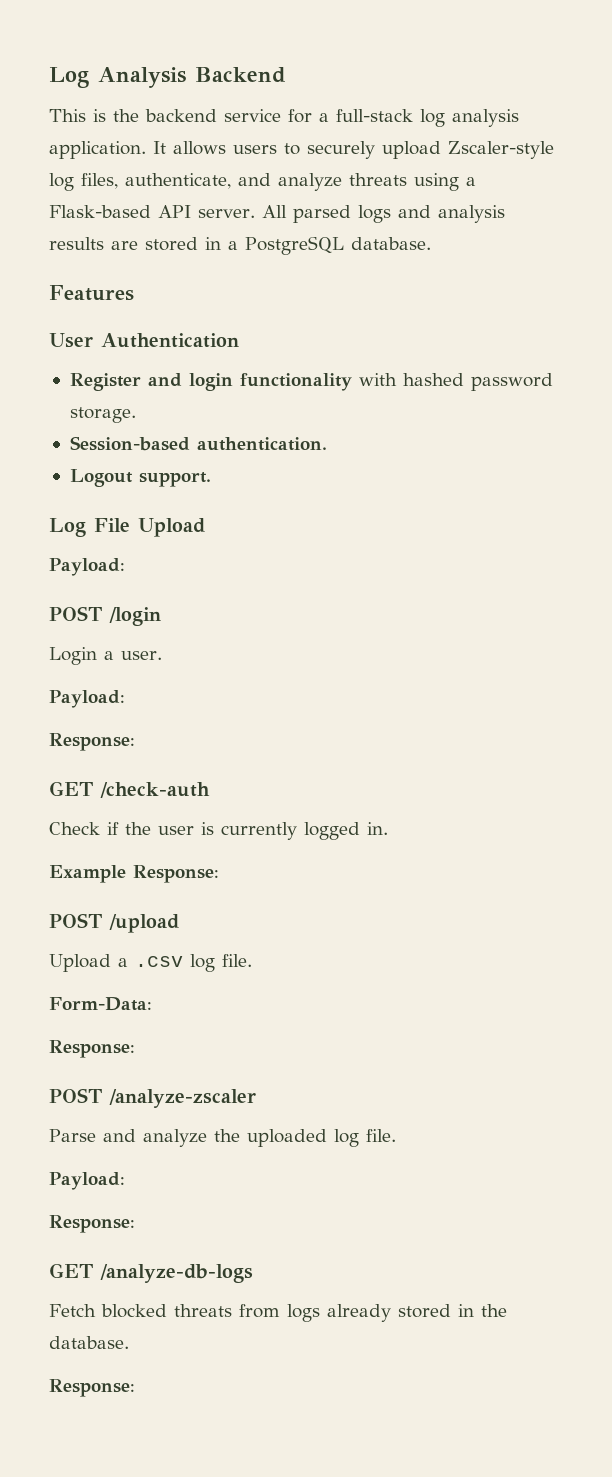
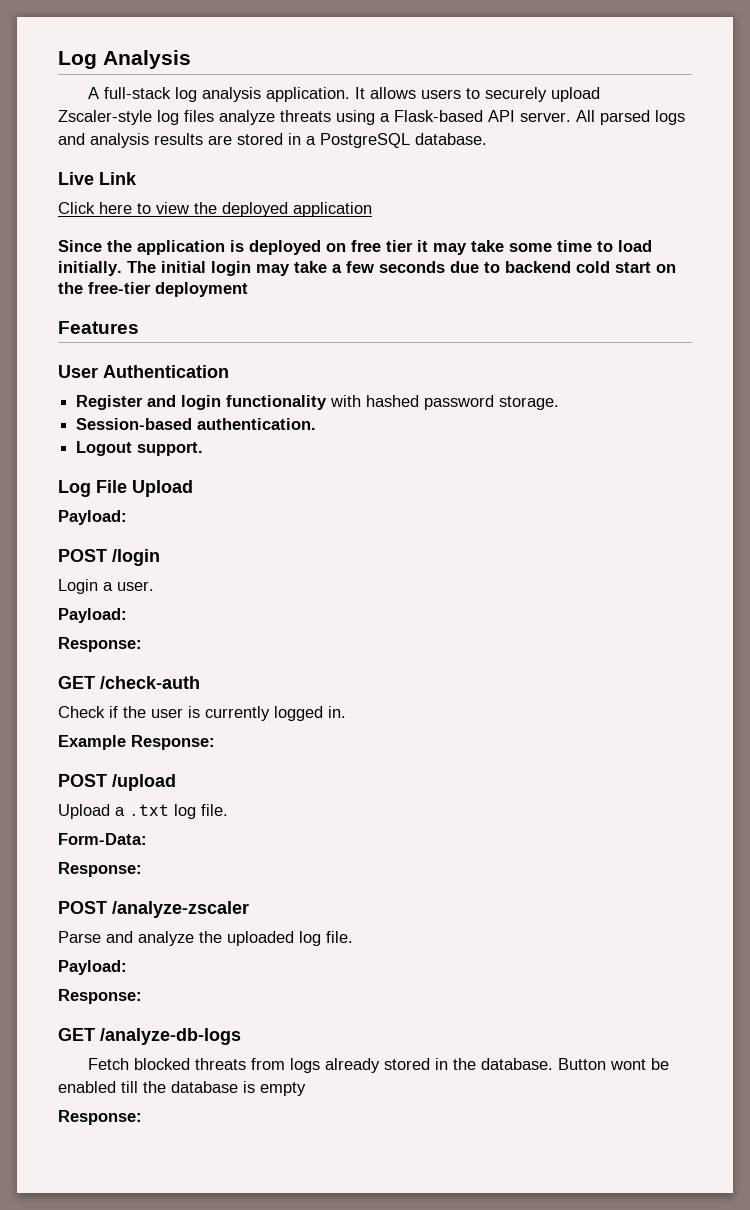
- Log Analysis Backend
- This is the backend service for a full-stack log analysis application.
+ Log Analysis
+ A full-stack log analysis application.
- It allows users to securely upload Zscaler-style log files, authenticate, and analyze threats using a Flask-based API server.
+ It allows users to securely upload Zscaler-style log files analyze threats using a Flask-based API server.
+ Live Link
+ Click here to view the deployed application
+ Since the application is deployed on free tier it may take some time to load initially. The initial login may take a few seconds due to backend cold start on the free-tier deployment
- Upload a .csv log file.
+ Upload a .txt log file.
+ Button wont be enabled till the database is empty

